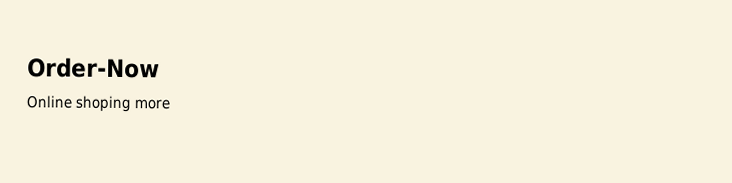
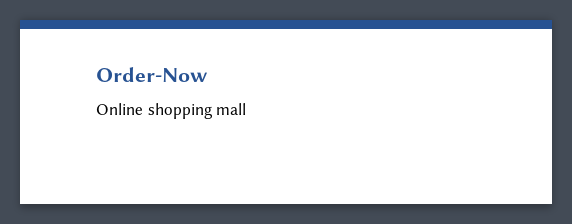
- Online shoping more
+ Online shopping mall

